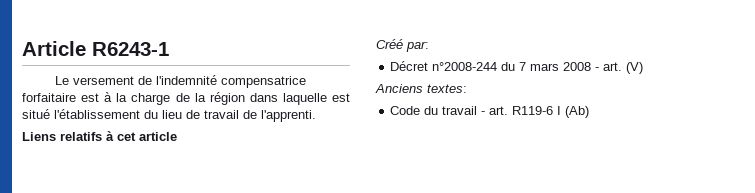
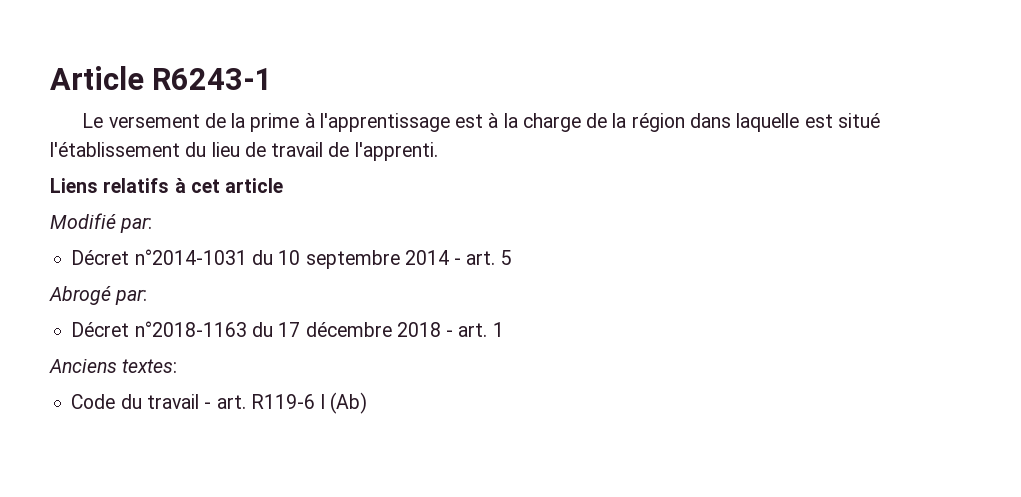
- Le versement de l'indemnité compensatrice forfaitaire est à la charge de la région dans laquelle est situé l'établissement du lieu de travail de l'apprenti.
+ Le versement de la prime à l'apprentissage est à la charge de la région dans laquelle est situé l'établissement du lieu de travail de l'apprenti.
- Créé par:
- Décret n°2008-244 du 7 mars 2008 - art. (V)
+ Modifié par:
+ Décret n°2014-1031 du 10 septembre 2014 - art. 5
+ Abrogé par:
+ Décret n°2018-1163 du 17 décembre 2018 - art. 1

